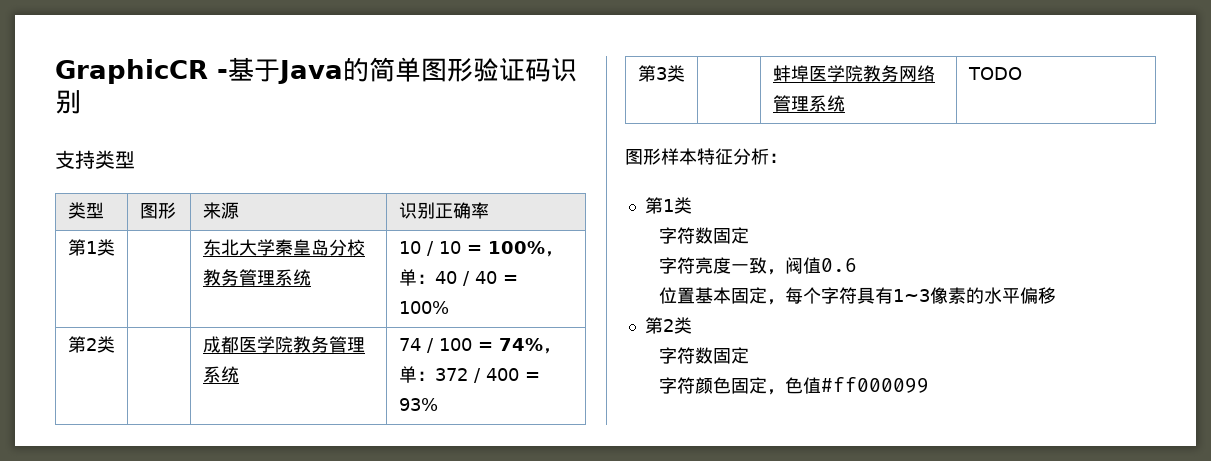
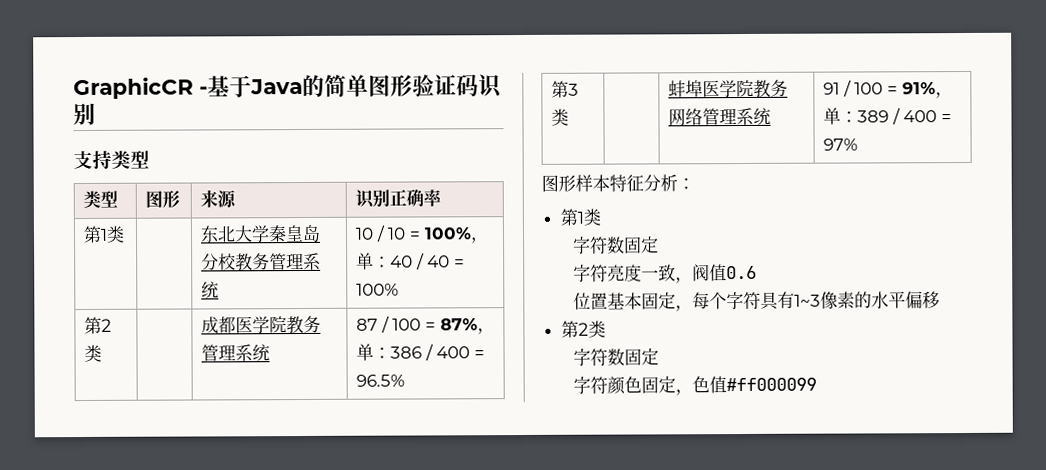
- 第2类 | | 成都医学院教务管理系统 | 74 / 100 = 74%，单：372 / 400 = 93%
+ 第2类 | | 成都医学院教务管理系统 | 87 / 100 = 87%，单：386 / 400 = 96.5%
- 第3类 | | 蚌埠医学院教务网络管理系统 | TODO
+ 第3类 | | 蚌埠医学院教务网络管理系统 | 91 / 100 = 91%，单：389 / 400 = 97%

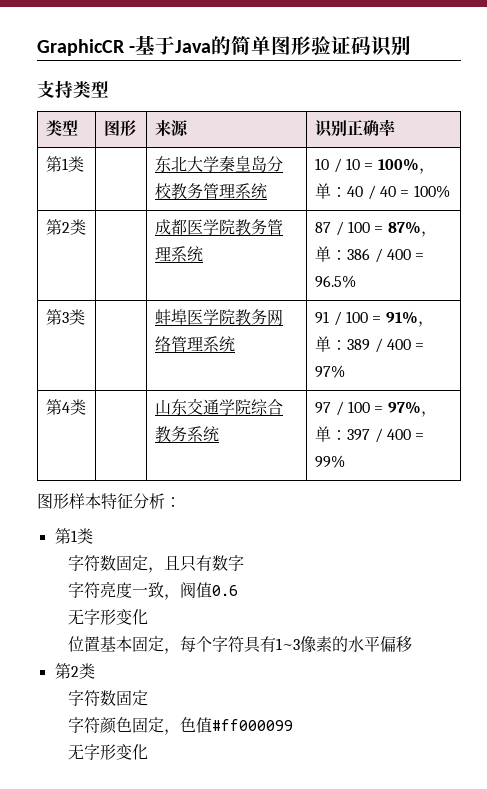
+ 第4类 | | 山东交通学院综合教务系统 | 97 / 100 = 97%，单：397 / 400 = 99%
  图形样本特征分析：
  第1类
- 字符数固定
+ 字符数固定，且只有数字
  字符亮度一致，阀值0.6
+ 无字形变化
  字符颜色固定，色值#ff000099
+ 无字形变化

